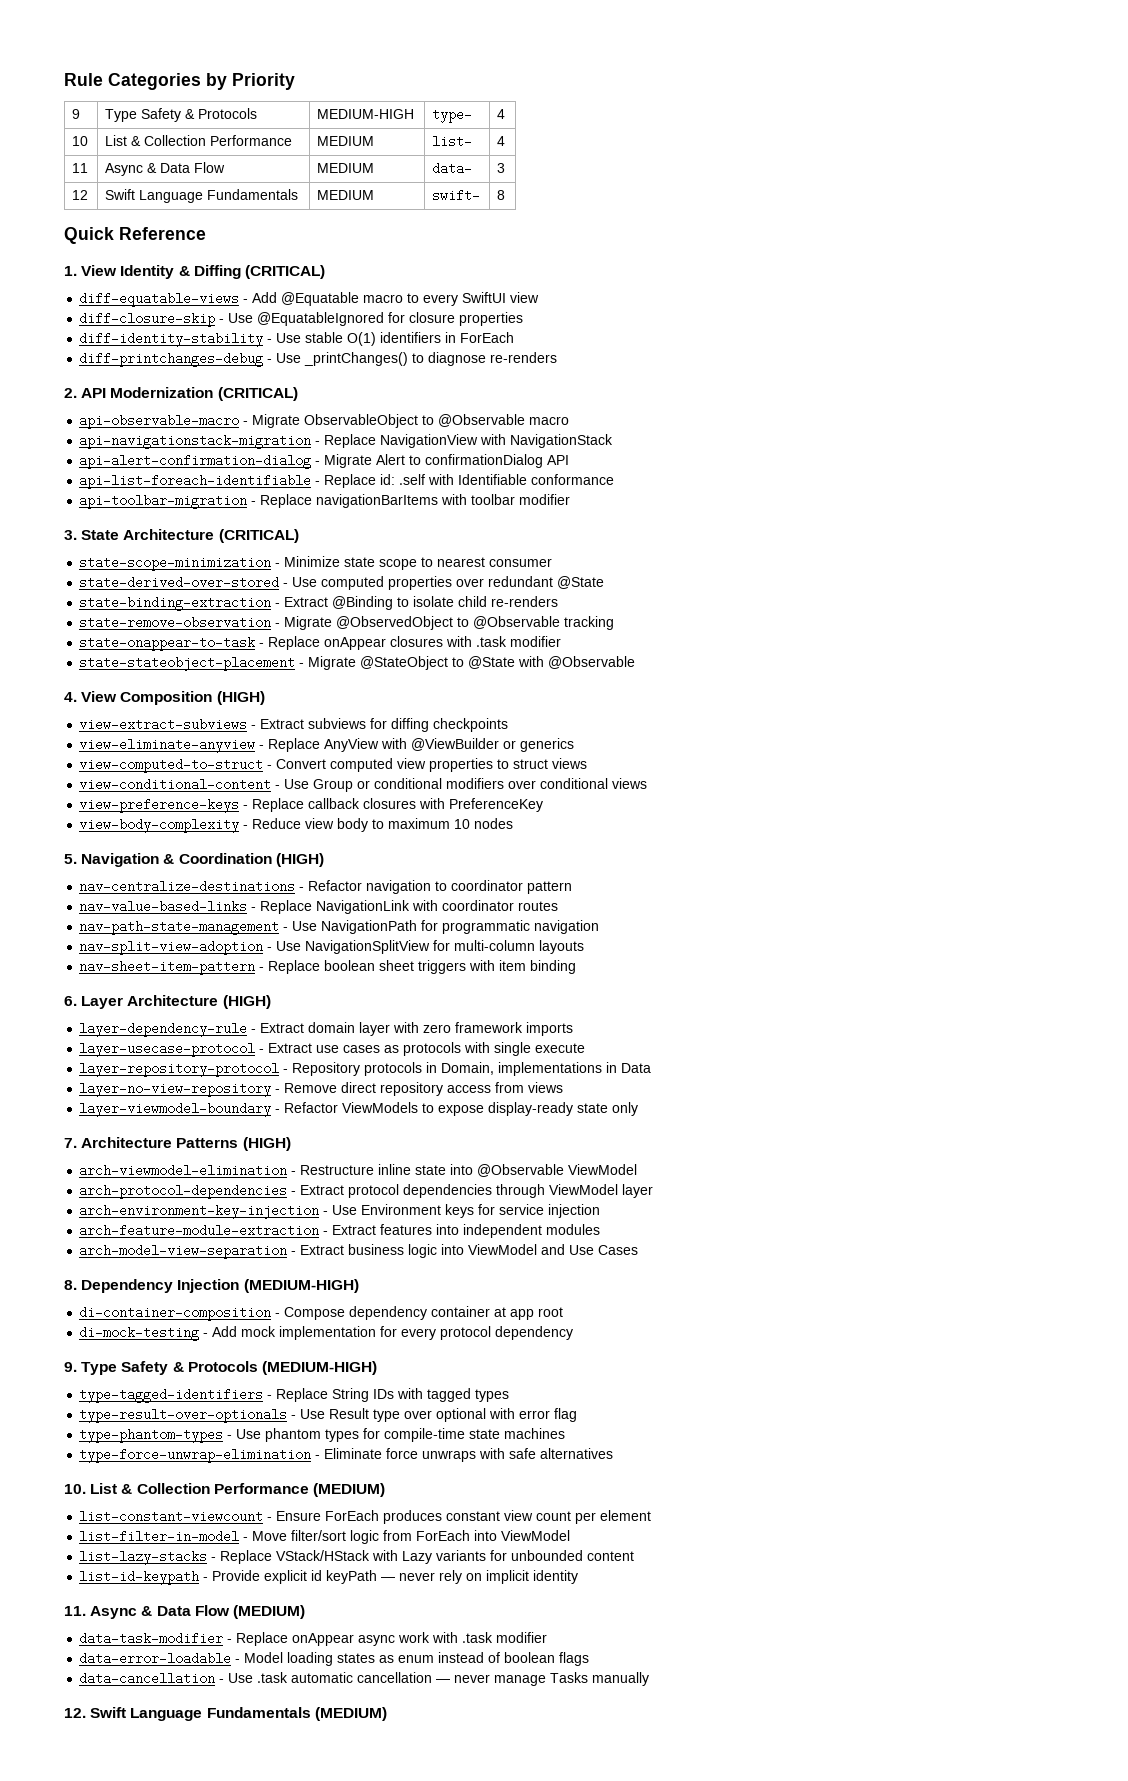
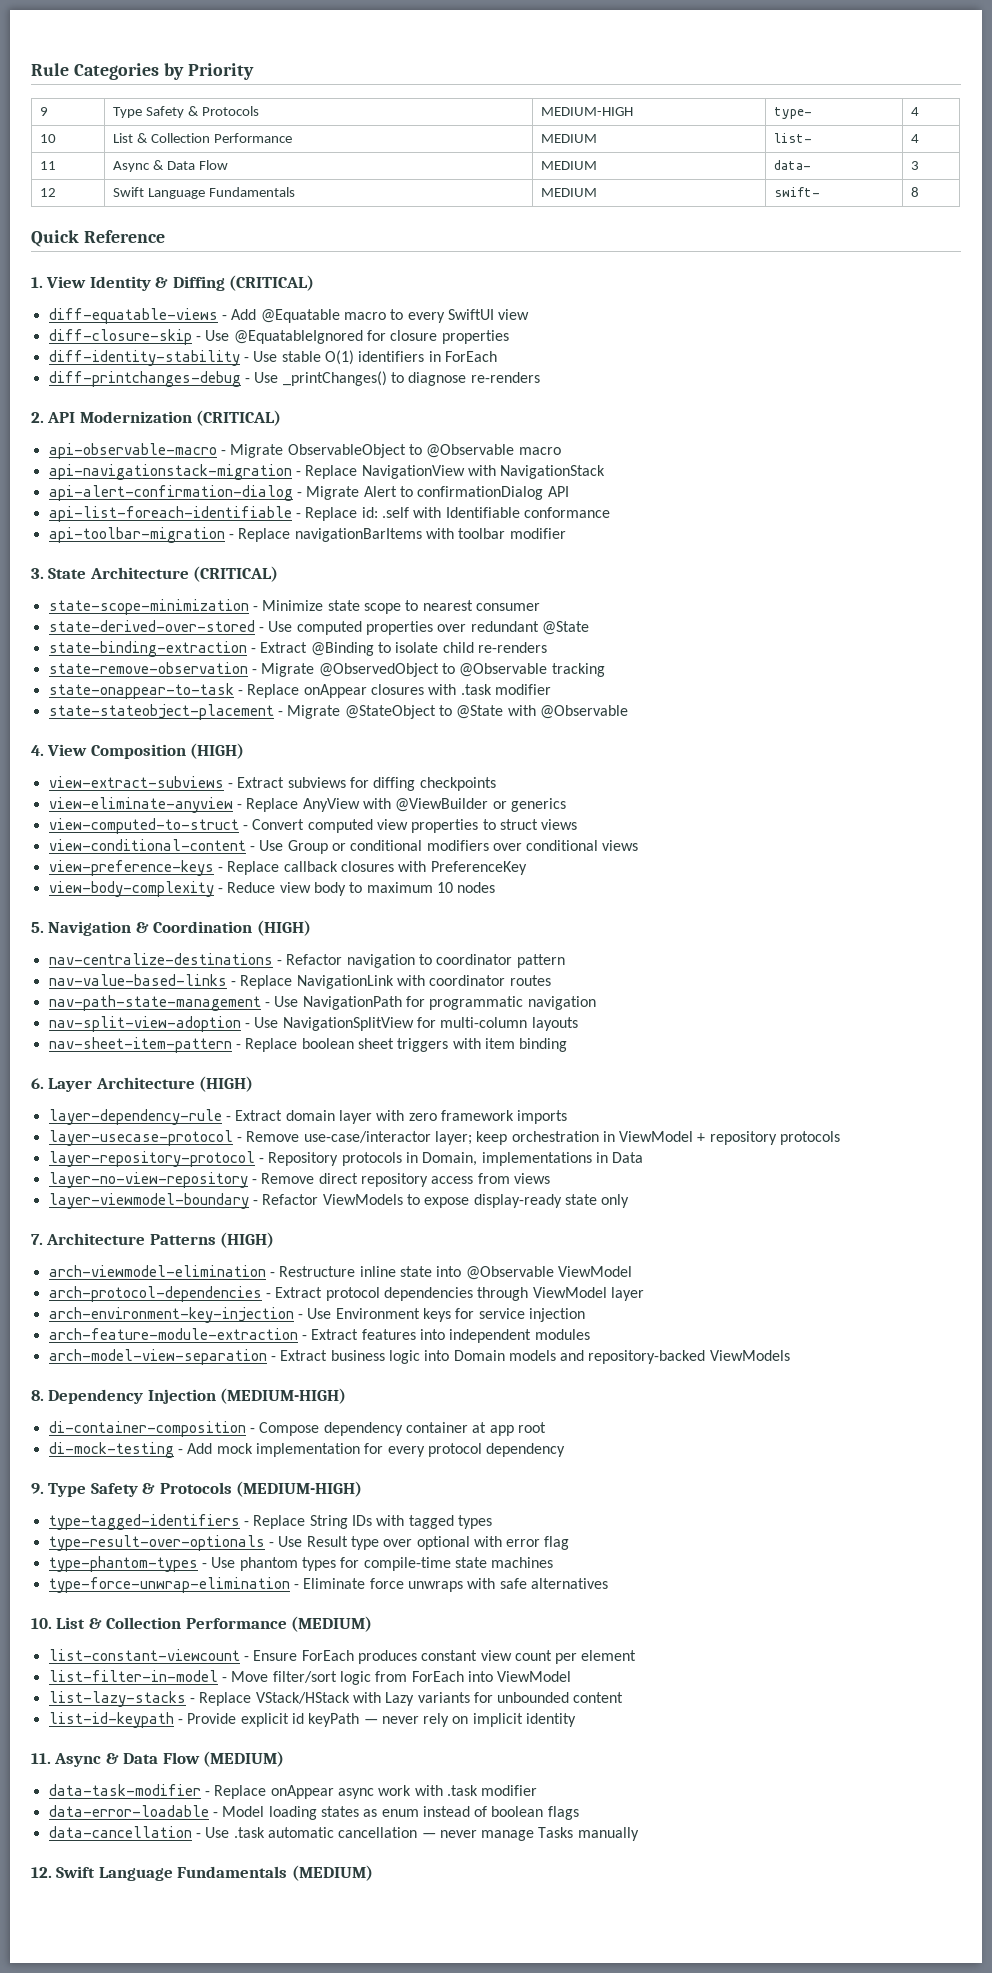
- layer-usecase-protocol - Extract use cases as protocols with single execute
+ layer-usecase-protocol - Remove use-case/interactor layer; keep orchestration in ViewModel + repository protocols
- arch-model-view-separation - Extract business logic into ViewModel and Use Cases
+ arch-model-view-separation - Extract business logic into Domain models and repository-backed ViewModels

